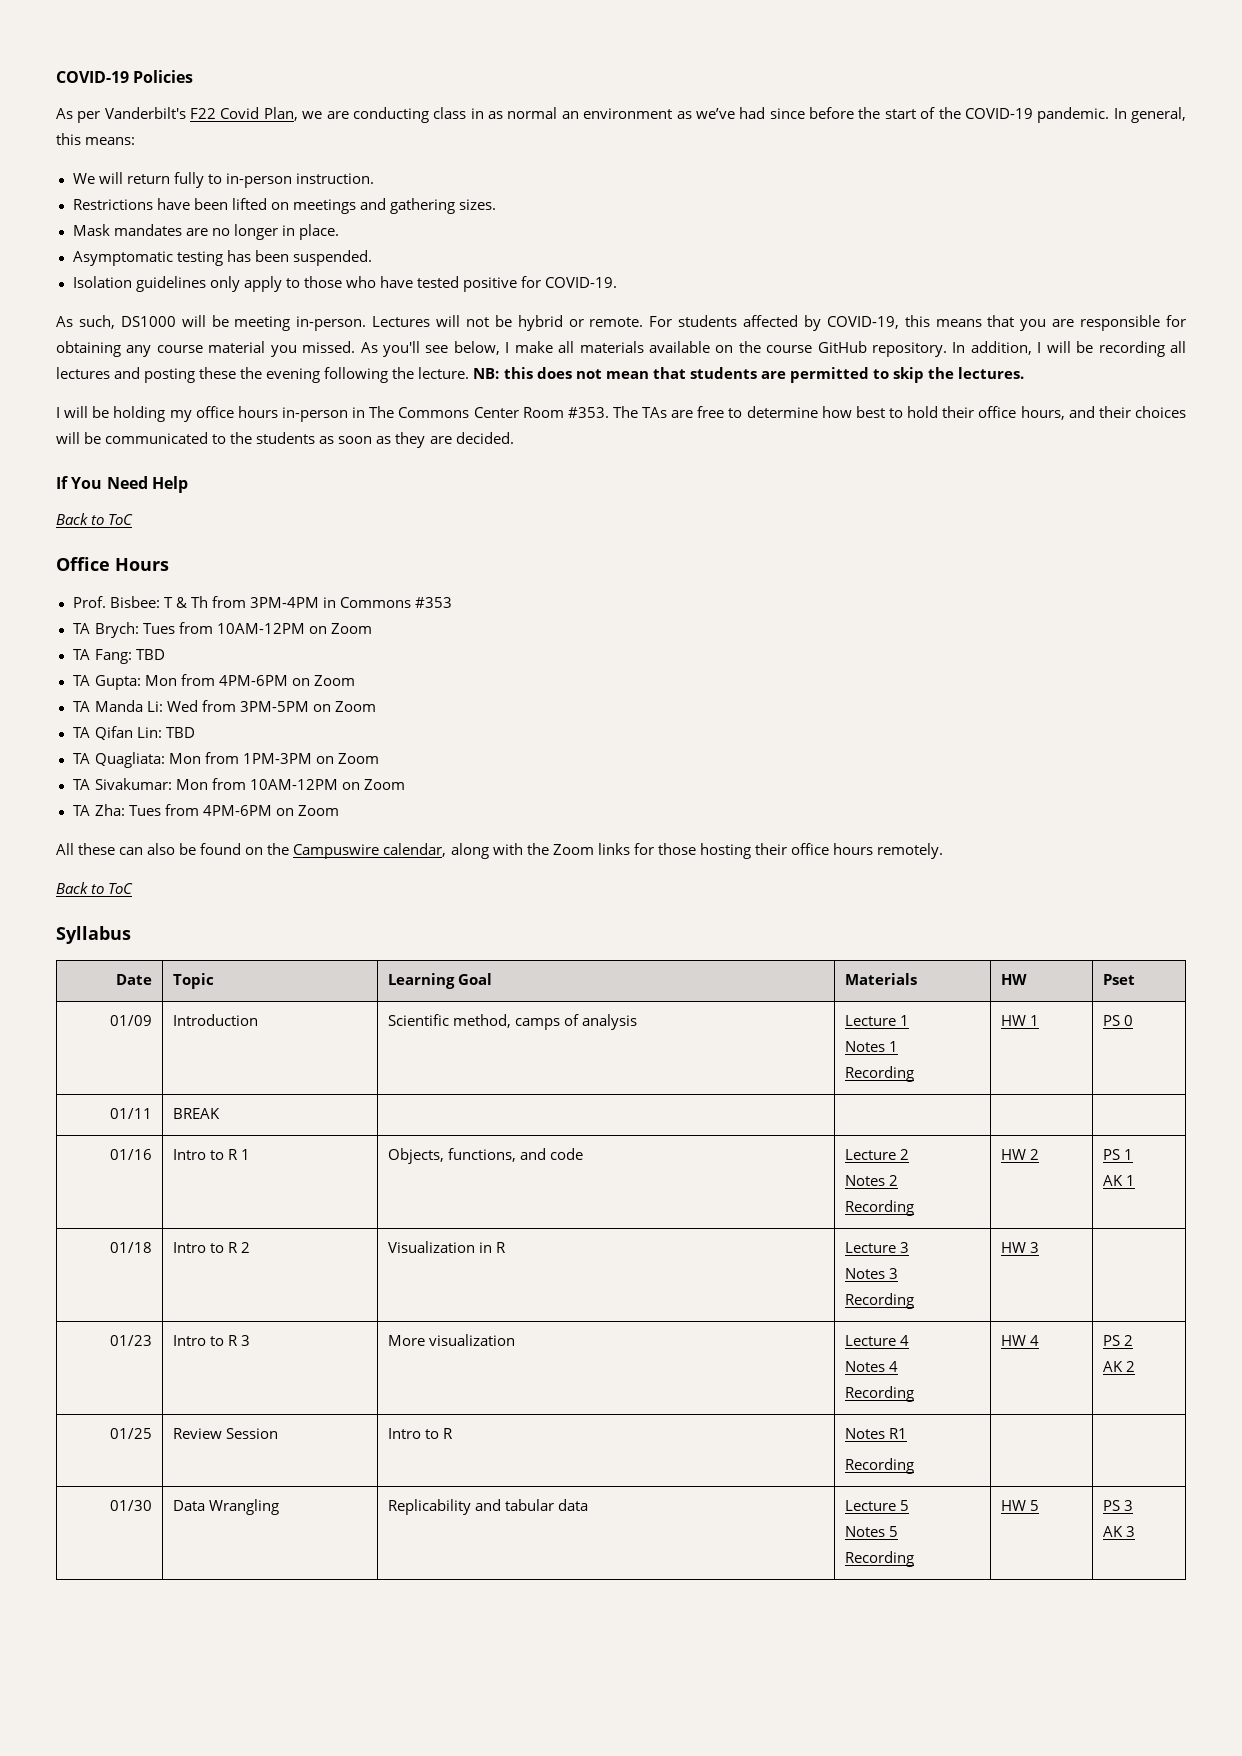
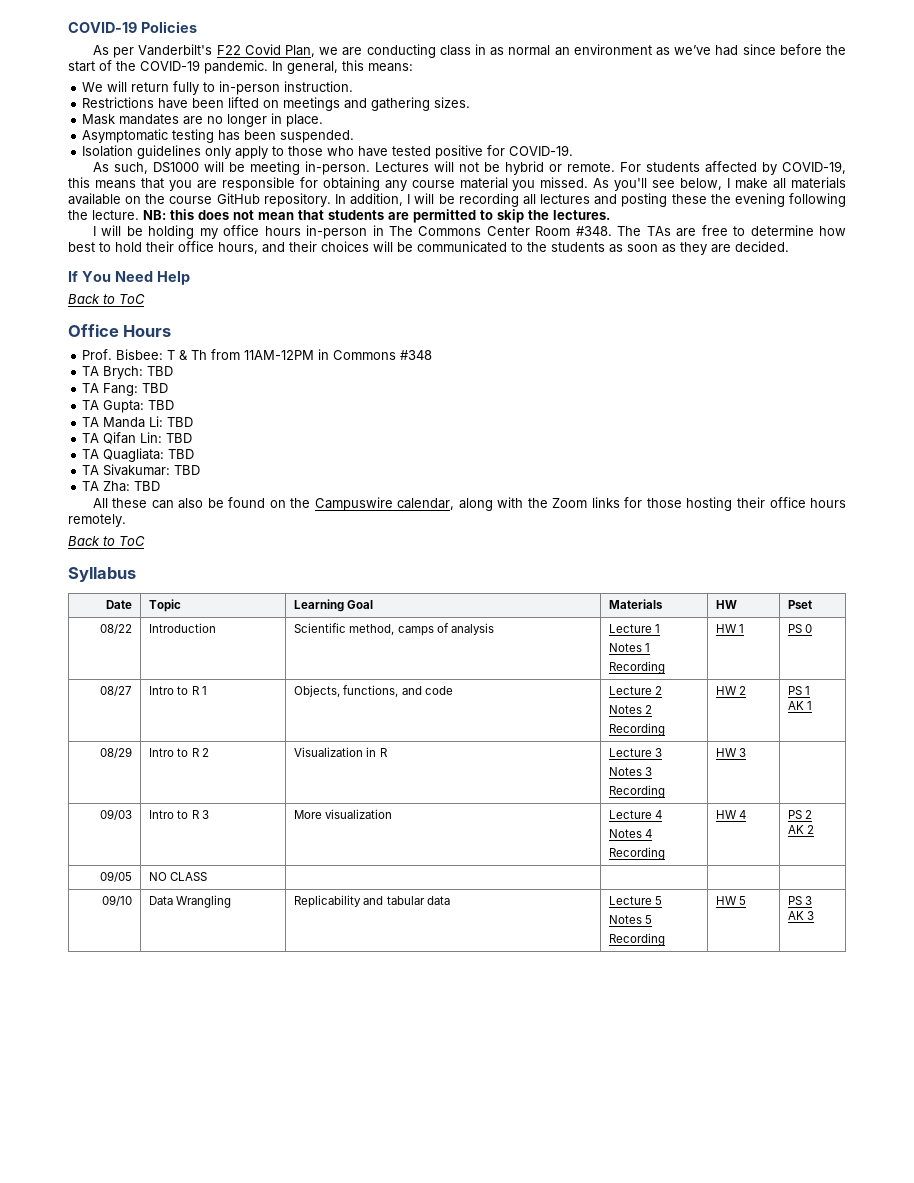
- I will be holding my office hours in-person in The Commons Center Room #353.
+ I will be holding my office hours in-person in The Commons Center Room #348.
- Prof. Bisbee: T & Th from 3PM-4PM in Commons #353
+ Prof. Bisbee: T & Th from 11AM-12PM in Commons #348
- TA Brych: Tues from 10AM-12PM on Zoom
+ TA Brych: TBD
- TA Gupta: Mon from 4PM-6PM on Zoom
- TA Manda Li: Wed from 3PM-5PM on Zoom
+ TA Gupta: TBD
+ TA Manda Li: TBD
- TA Quagliata: Mon from 1PM-3PM on Zoom
- TA Sivakumar: Mon from 10AM-12PM on Zoom
- TA Zha: Tues from 4PM-6PM on Zoom
+ TA Quagliata: TBD
+ TA Sivakumar: TBD
+ TA Zha: TBD
- 01/09 | Introduction | Scientific method, camps of analysis | Lecture 1
+ 08/22 | Introduction | Scientific method, camps of analysis | Lecture 1
- 01/11 | BREAK | | | |
- 01/16 | Intro to R 1 | Objects, functions, and code | Lecture 2
+ 08/27 | Intro to R 1 | Objects, functions, and code | Lecture 2
- 01/18 | Intro to R 2 | Visualization in R | Lecture 3
+ 08/29 | Intro to R 2 | Visualization in R | Lecture 3
- 01/23 | Intro to R 3 | More visualization | Lecture 4
+ 09/03 | Intro to R 3 | More visualization | Lecture 4
- 01/25 | Review Session | Intro to R | Notes R1
- Recording | |
- 01/30 | Data Wrangling | Replicability and tabular data | Lecture 5
+ 09/05 | NO CLASS | | | |
+ 09/10 | Data Wrangling | Replicability and tabular data | Lecture 5

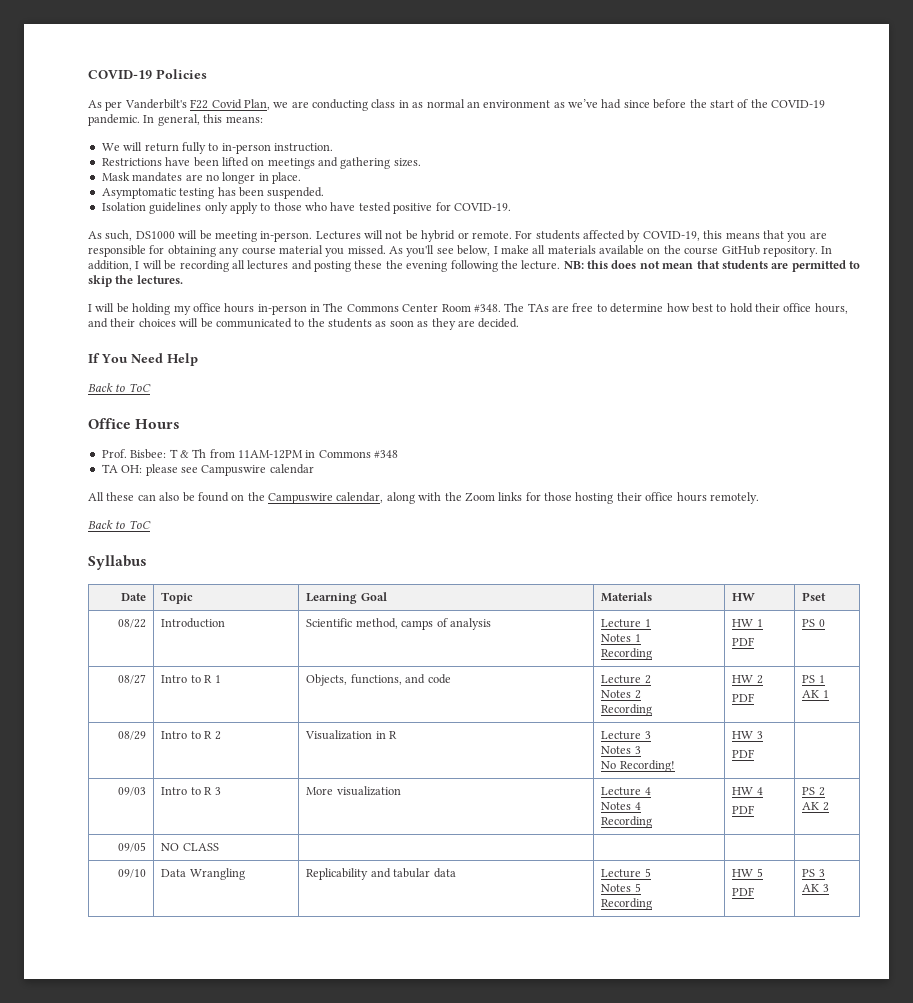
- TA Brych: TBD
- TA Fang: TBD
- TA Gupta: TBD
- TA Manda Li: TBD
- TA Qifan Lin: TBD
- TA Quagliata: TBD
- TA Sivakumar: TBD
- TA Zha: TBD
+ TA OH: please see Campuswire calendar
  08/22 | Introduction | Scientific method, camps of analysis | Lecture 1
  Notes 1
- Recording | HW 1 | PS 0
+ Recording | HW 1
+ PDF | PS 0
  08/27 | Intro to R 1 | Objects, functions, and code | Lecture 2
  Notes 2
- Recording | HW 2 | PS 1
+ Recording | HW 2
+ PDF | PS 1
  08/29 | Intro to R 2 | Visualization in R | Lecture 3
  Notes 3
- Recording | HW 3 |
+ No Recording! | HW 3
+ PDF |
  09/03 | Intro to R 3 | More visualization | Lecture 4
  Notes 4
- Recording | HW 4 | PS 2
+ Recording | HW 4
+ PDF | PS 2
  09/10 | Data Wrangling | Replicability and tabular data | Lecture 5
  Notes 5
- Recording | HW 5 | PS 3
+ Recording | HW 5
+ PDF | PS 3

